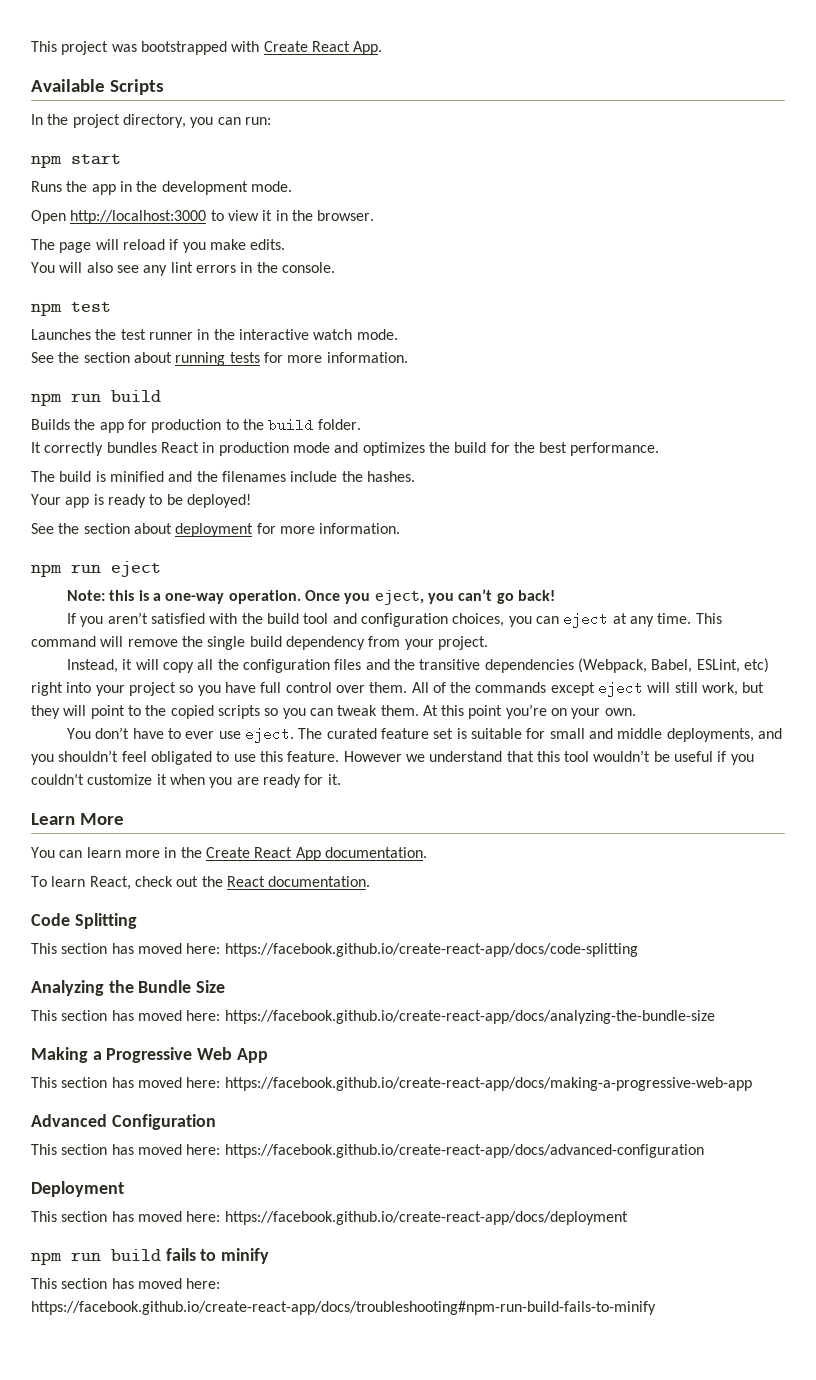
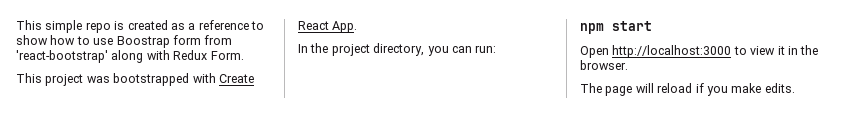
+ This simple repo is created as a reference to show how to use Boostrap form from 'react-bootstrap' along with Redux Form.
- Available Scripts
- Runs the app in the development mode.
- You will also see any lint errors in the console.
- npm test
- Launches the test runner in the interactive watch mode.
- See the section about running tests for more information.
- npm run build
- Builds the app for production to the build folder.
- It correctly bundles React in production mode and optimizes the build for the best performance.
- The build is minified and the filenames include the hashes.
- Your app is ready to be deployed!
- See the section about deployment for more information.
- npm run eject
- Note: this is a one-way operation. Once you eject, you can’t go back!
- If you aren’t satisfied with the build tool and configuration choices, you can eject at any time. This command will remove the single build dependency from your project.
- Instead, it will copy all the configuration files and the transitive dependencies (Webpack, Babel, ESLint, etc) right into your project so you have full control over them. All of the commands except eject will still work, but they will point to the copied scripts so you can tweak them. At this point you’re on your own.
- You don’t have to ever use eject. The curated feature set is suitable for small and middle deployments, and you shouldn’t feel obligated to use this feature. However we understand that this tool wouldn’t be useful if you couldn’t customize it when you are ready for it.
- Learn More
- You can learn more in the Create React App documentation.
- To learn React, check out the React documentation.
- Code Splitting
- This section has moved here: https://facebook.github.io/create-react-app/docs/code-splitting
- Analyzing the Bundle Size
- This section has moved here: https://facebook.github.io/create-react-app/docs/analyzing-the-bundle-size
- Making a Progressive Web App
- This section has moved here: https://facebook.github.io/create-react-app/docs/making-a-progressive-web-app
- Advanced Configuration
- This section has moved here: https://facebook.github.io/create-react-app/docs/advanced-configuration
- Deployment
- This section has moved here: https://facebook.github.io/create-react-app/docs/deployment
- npm run build fails to minify
- This section has moved here: https://facebook.github.io/create-react-app/docs/troubleshooting#npm-run-build-fails-to-minify

